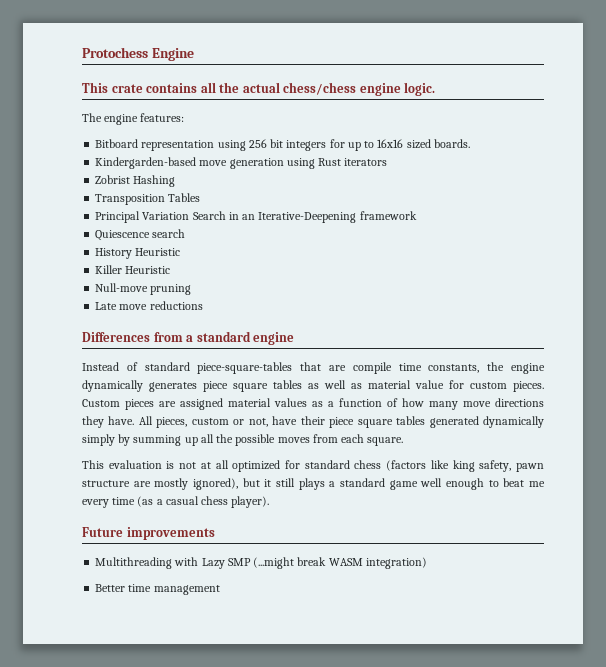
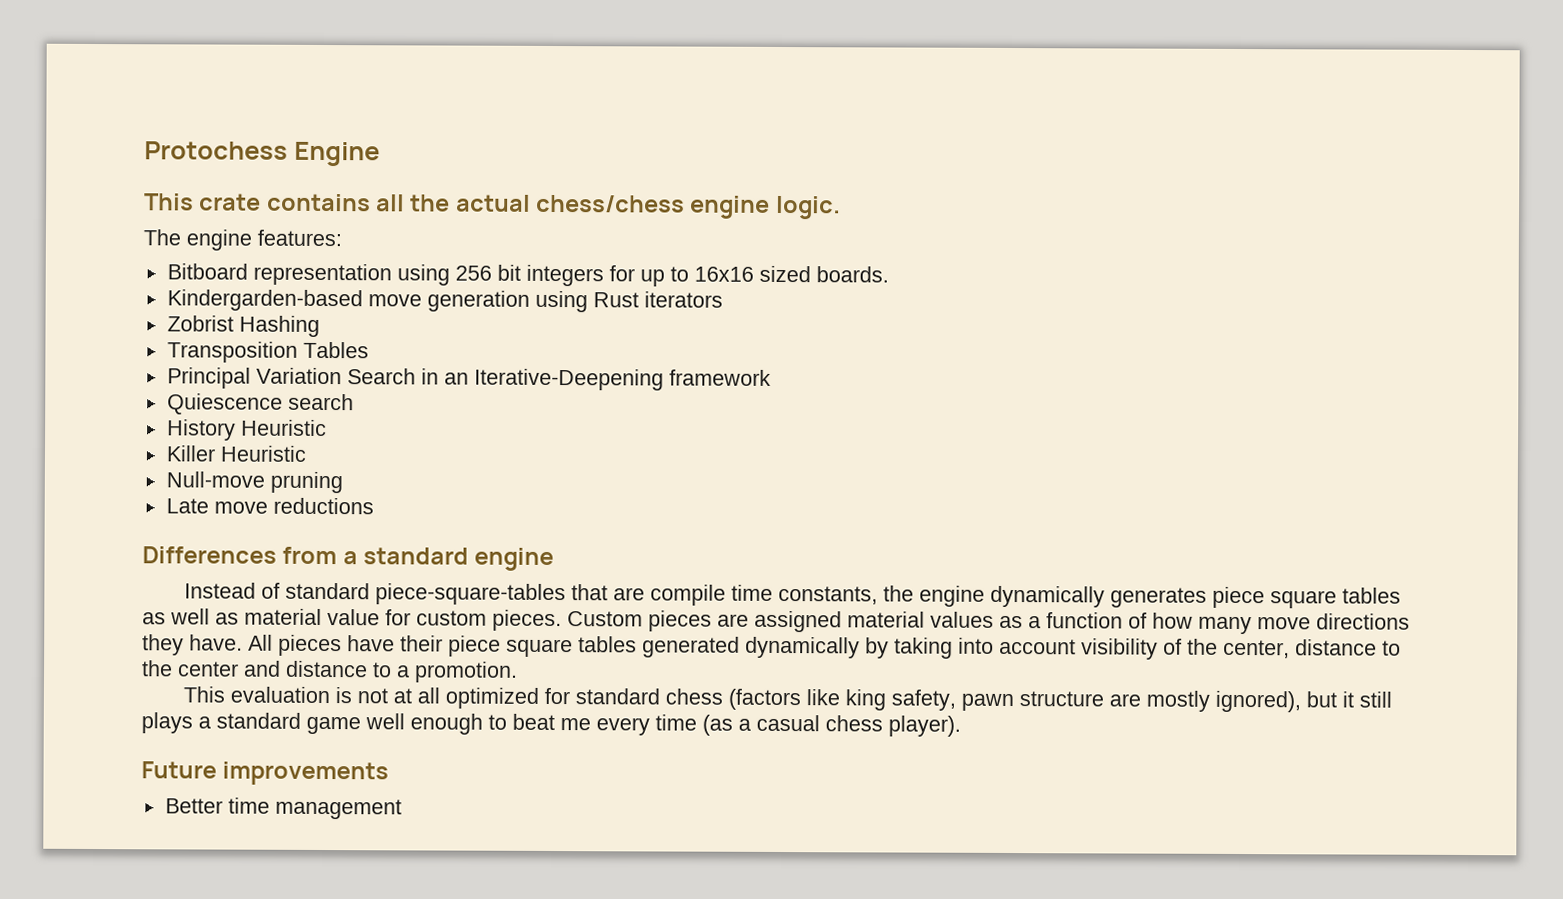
- All pieces, custom or not, have their piece square tables generated dynamically simply by summing up all the possible moves from each square.
+ All pieces have their piece square tables generated dynamically by taking into account visibility of the center, distance to the center and distance to a promotion.
- Multithreading with Lazy SMP (...might break WASM integration)

